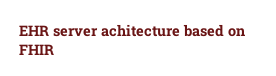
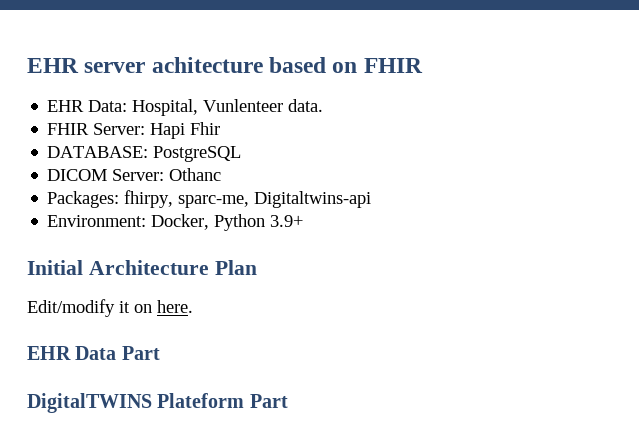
+ EHR Data: Hospital, Vunlenteer data.
+ FHIR Server: Hapi Fhir
+ DATABASE: PostgreSQL
+ DICOM Server: Othanc
+ Packages: fhirpy, sparc-me, Digitaltwins-api
+ Environment: Docker, Python 3.9+
+ Initial Architecture Plan
+ Edit/modify it on here.
+ EHR Data Part
+ DigitalTWINS Plateform Part

